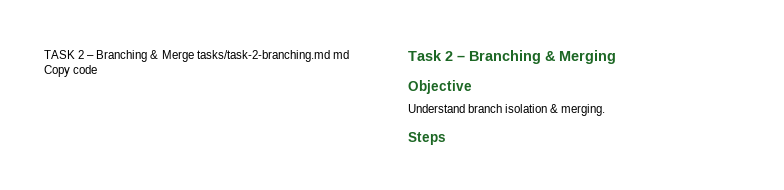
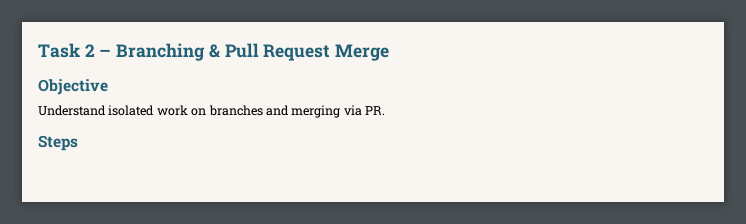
- TASK 2 – Branching & Merge tasks/task-2-branching.md md Copy code
- Task 2 – Branching & Merging
+ Task 2 – Branching & Pull Request Merge
- Understand branch isolation & merging.
+ Understand isolated work on branches and merging via PR.

